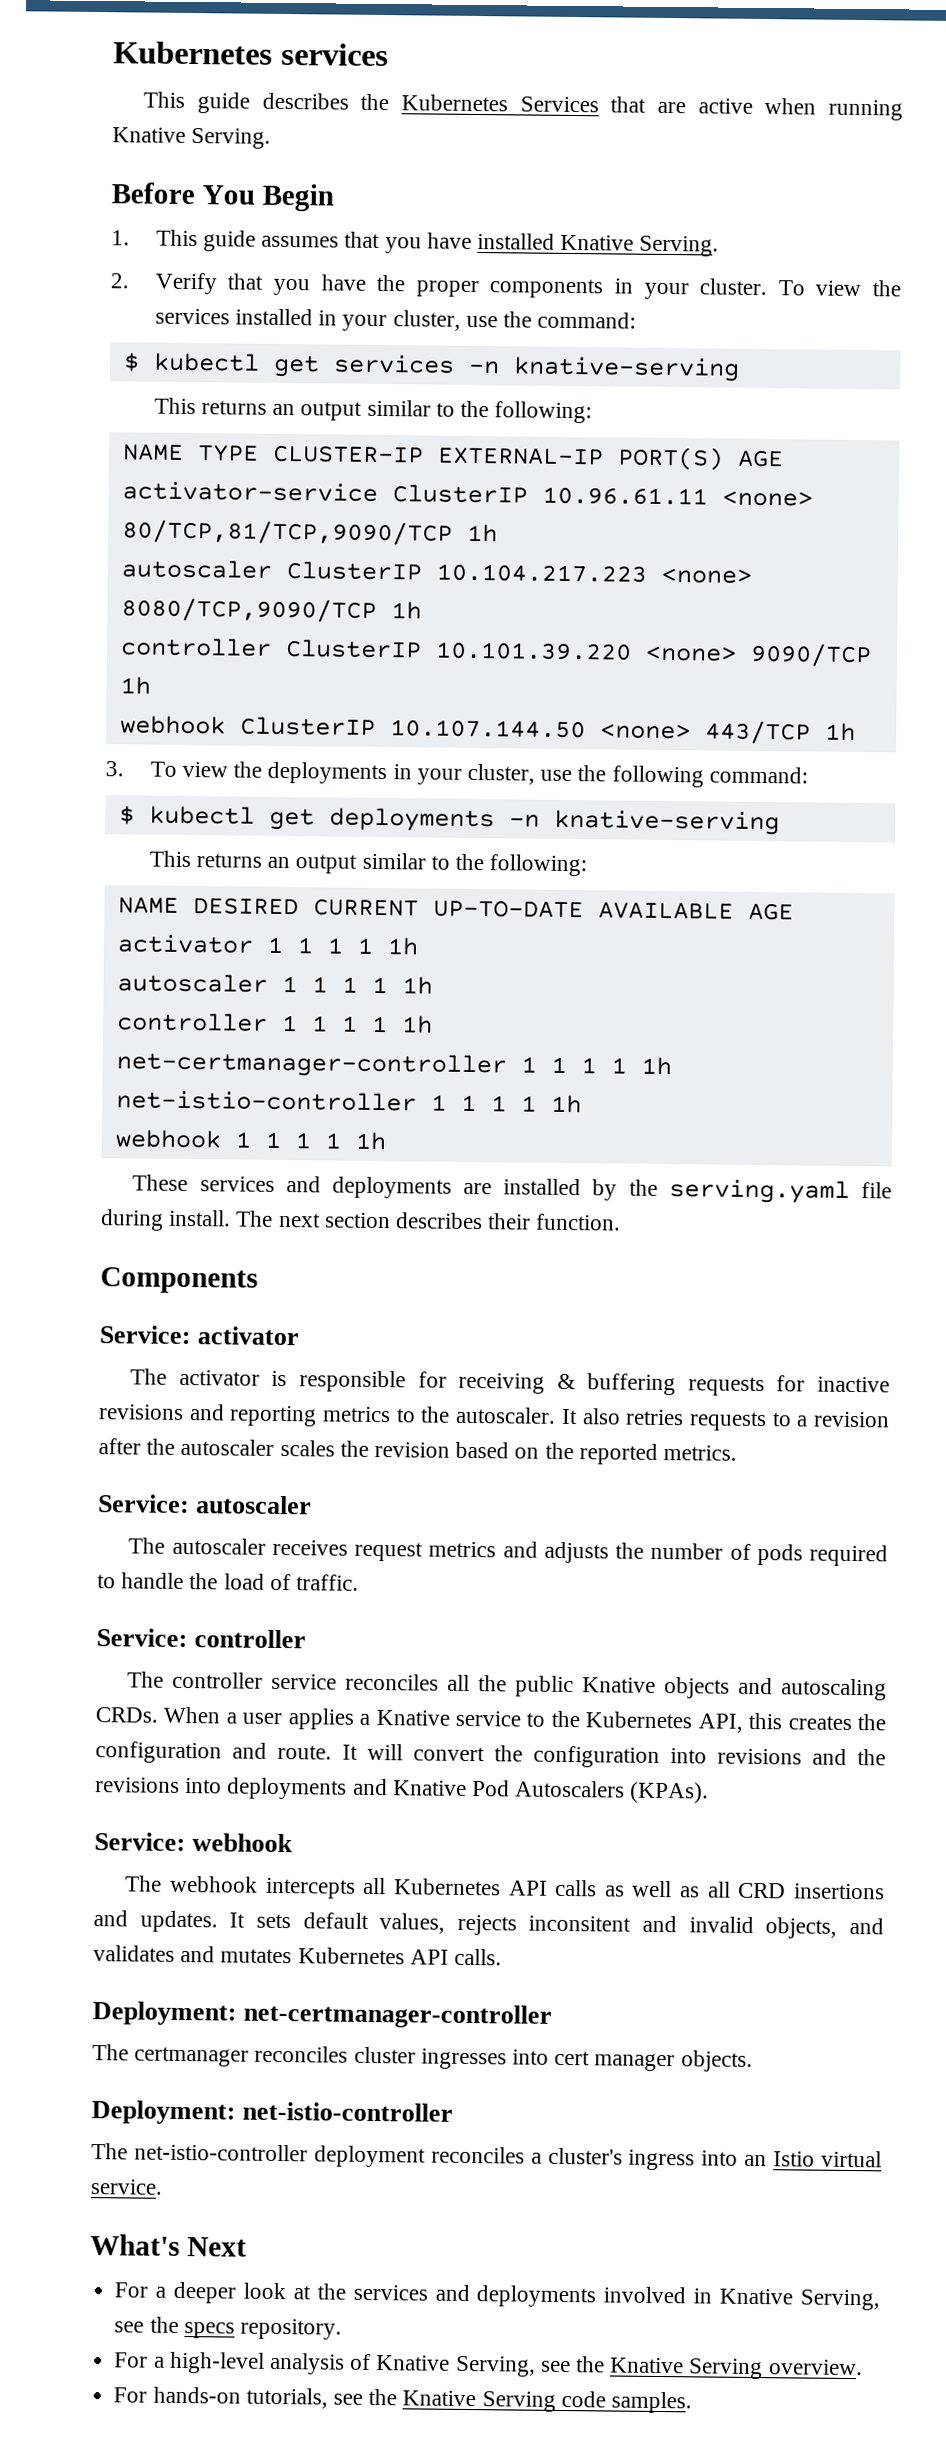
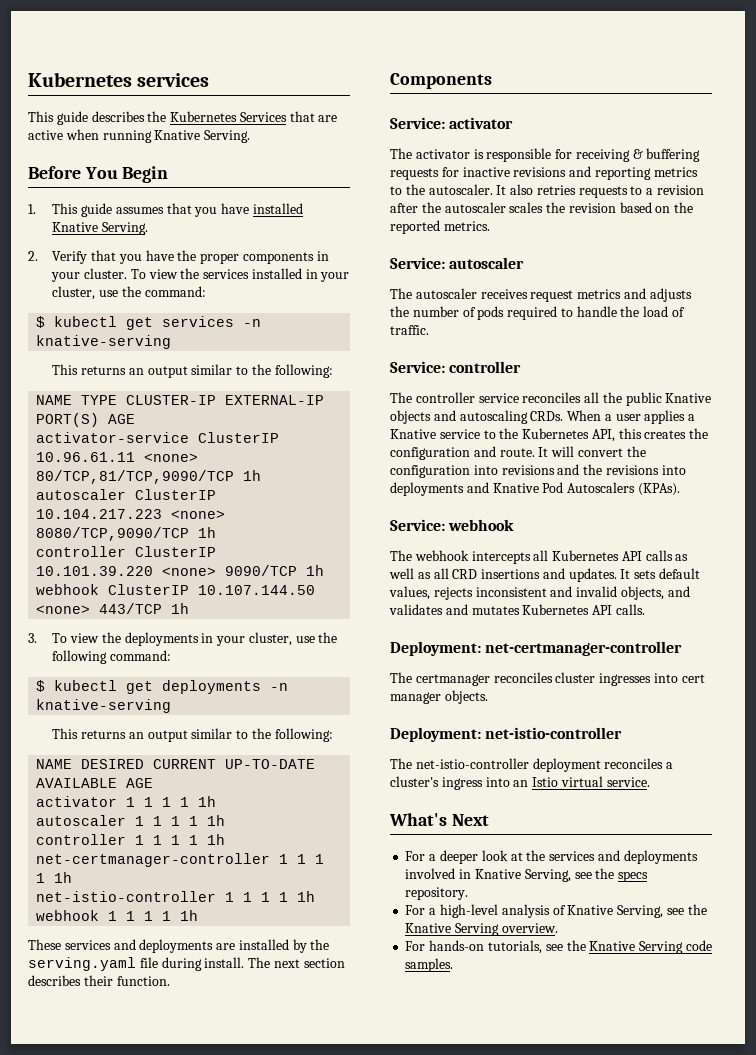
- It sets default values, rejects inconsitent and invalid objects, and validates and mutates Kubernetes API calls.
+ It sets default values, rejects inconsistent and invalid objects, and validates and mutates Kubernetes API calls.

